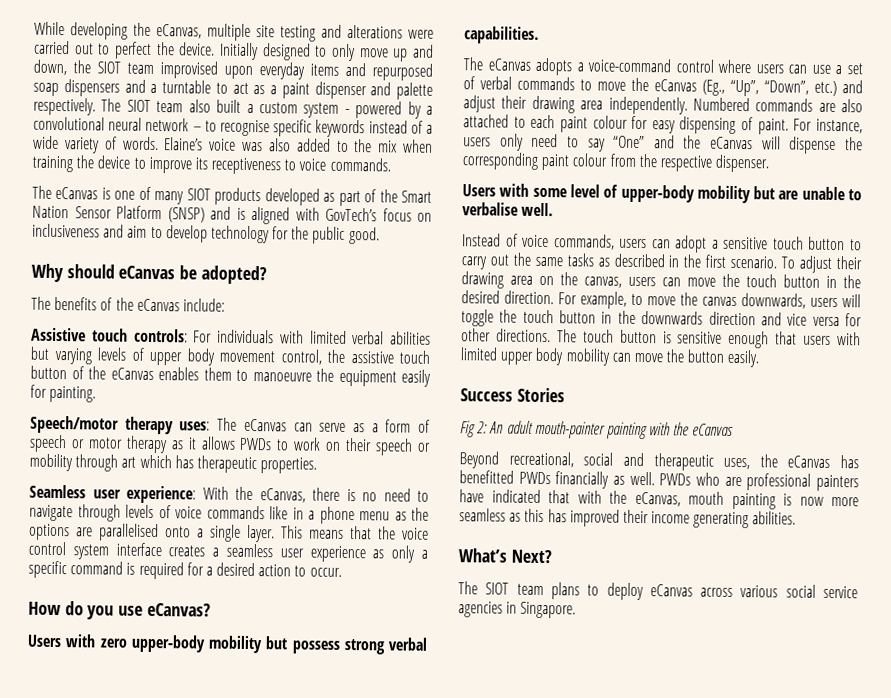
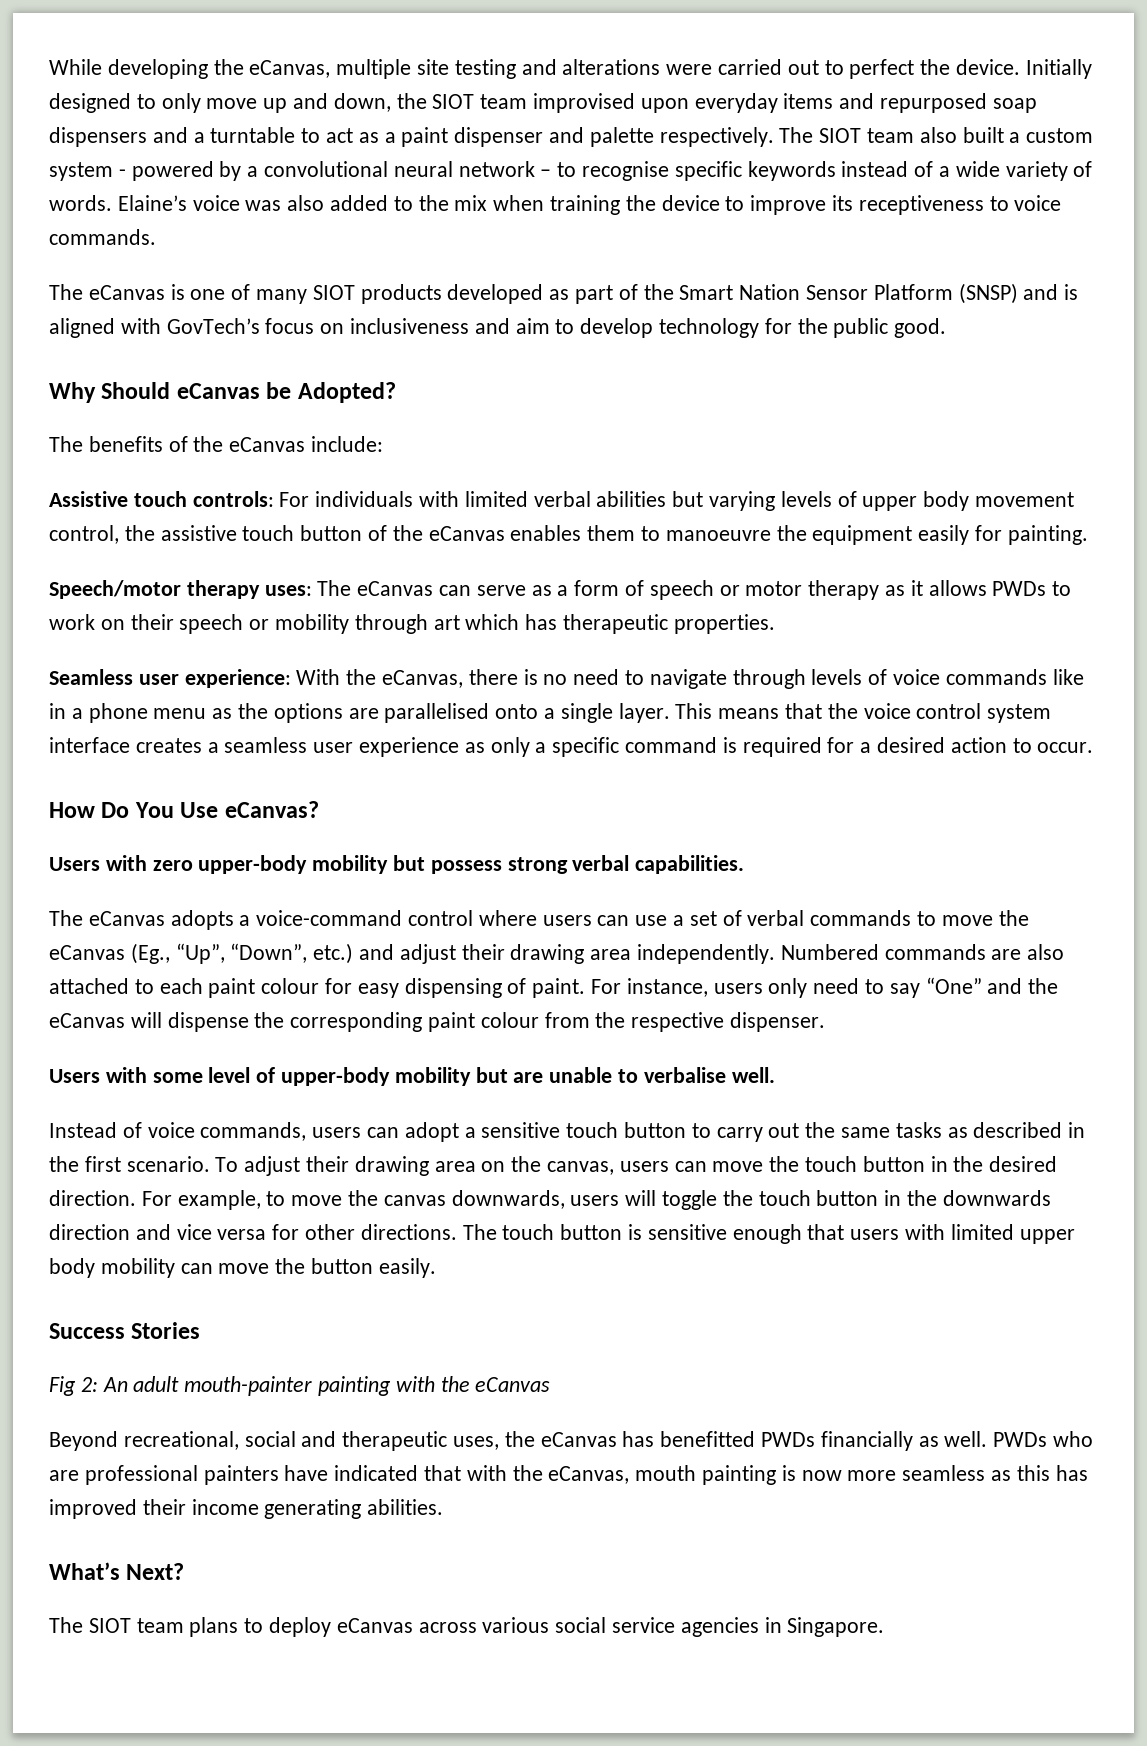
- Why should eCanvas be adopted?
+ Why Should eCanvas be Adopted?
- How do you use eCanvas?
+ How Do You Use eCanvas?

